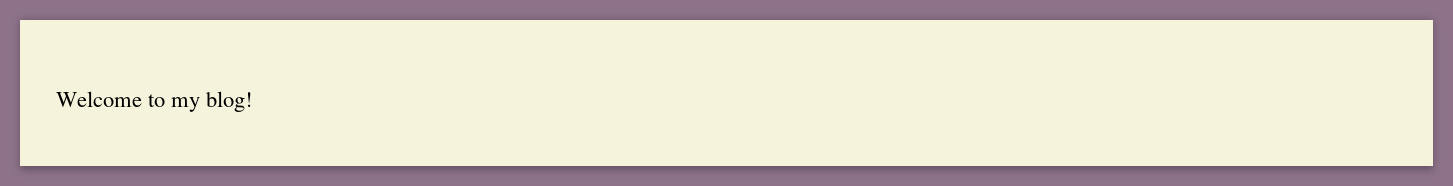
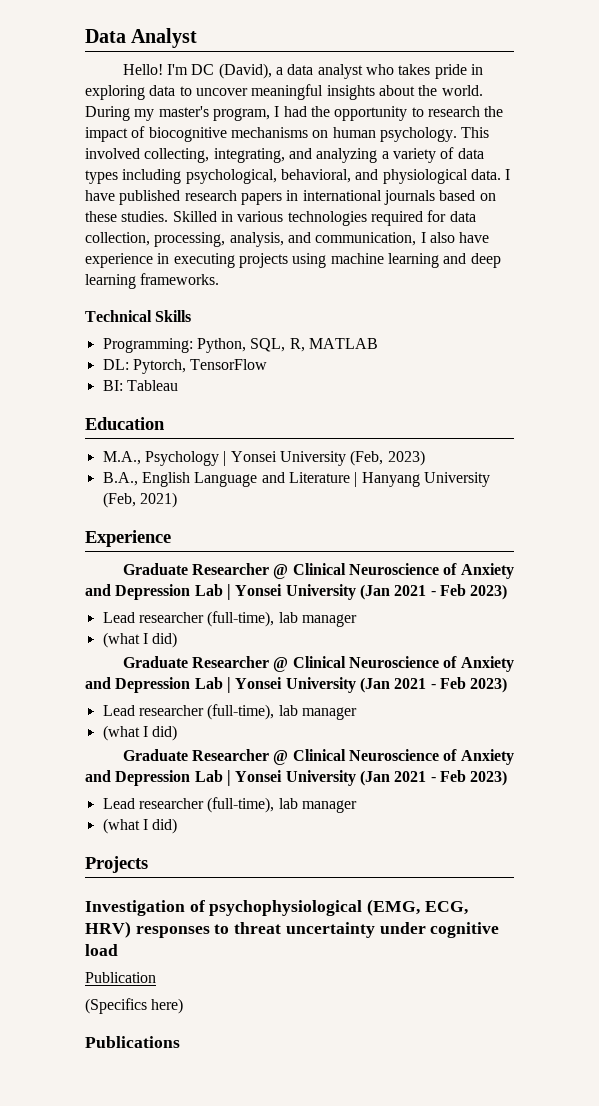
- Welcome to my blog!
+ Data Analyst
+ Hello! I'm DC (David), a data analyst who takes pride in exploring data to uncover meaningful insights about the world. During my master's program, I had the opportunity to research the impact of biocognitive mechanisms on human psychology. This involved collecting, integrating, and analyzing a variety of data types including psychological, behavioral, and physiological data. I have published research papers in international journals based on these studies. Skilled in various technologies required for data collection, processing, analysis, and communication, I also have experience in executing projects using machine learning and deep learning frameworks.
+ Technical Skills
+ Programming: Python, SQL, R, MATLAB
+ DL: Pytorch, TensorFlow
+ BI: Tableau
+ Education
+ M.A., Psychology | Yonsei University (Feb, 2023)
+ B.A., English Language and Literature | Hanyang University (Feb, 2021)
+ Experience
+ Graduate Researcher @ Clinical Neuroscience of Anxiety and Depression Lab | Yonsei University (Jan 2021 - Feb 2023)
+ Lead researcher (full-time), lab manager
+ (what I did)
+ Graduate Researcher @ Clinical Neuroscience of Anxiety and Depression Lab | Yonsei University (Jan 2021 - Feb 2023)
+ Lead researcher (full-time), lab manager
+ (what I did)
+ Graduate Researcher @ Clinical Neuroscience of Anxiety and Depression Lab | Yonsei University (Jan 2021 - Feb 2023)
+ Lead researcher (full-time), lab manager
+ (what I did)
+ Projects
+ Investigation of psychophysiological (EMG, ECG, HRV) responses to threat uncertainty under cognitive load
+ Publication
+ (Specifics here)
+ Publications

